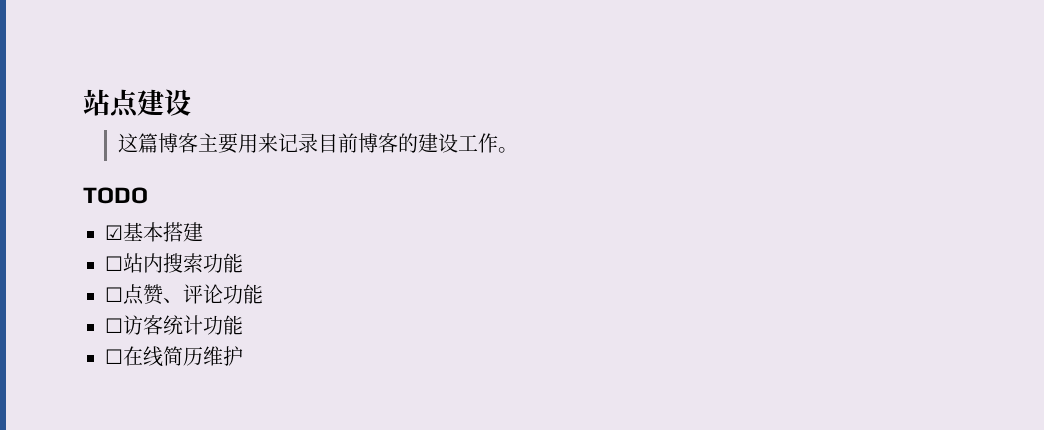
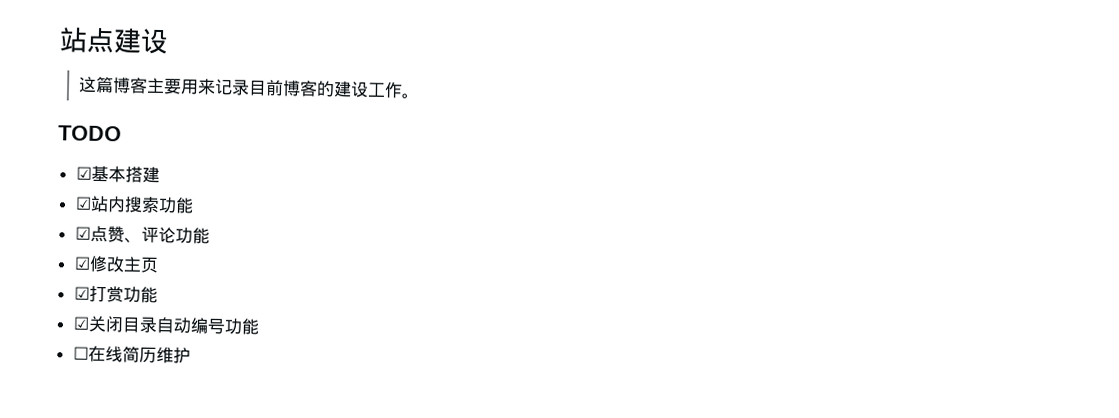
- ☐站内搜索功能
+ ☑站内搜索功能
- ☐点赞、评论功能
+ ☑点赞、评论功能
- ☐访客统计功能
+ ☑修改主页
+ ☑打赏功能
+ ☑关闭目录自动编号功能

